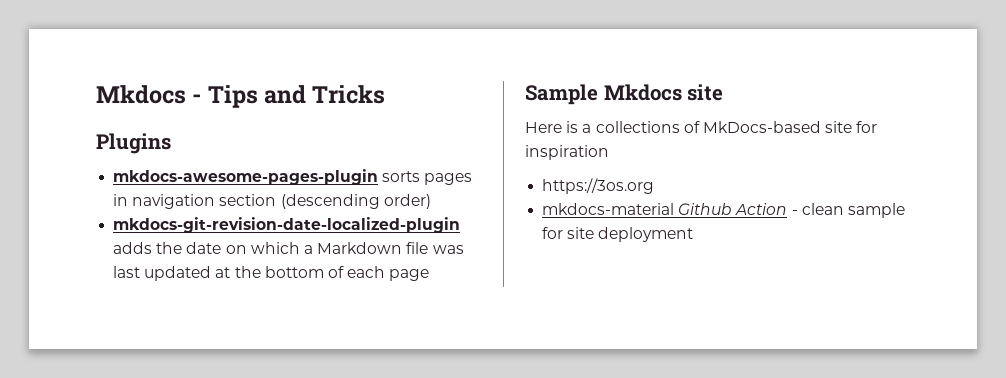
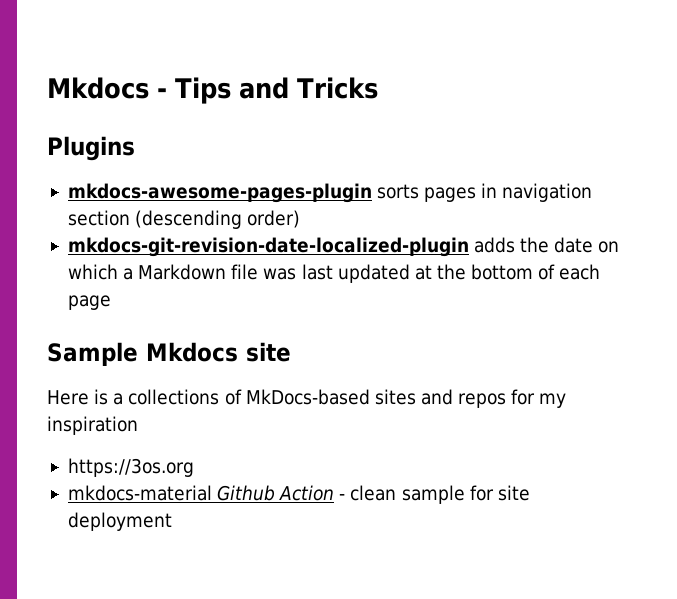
- Here is a collections of MkDocs-based site for inspiration
+ Here is a collections of MkDocs-based sites and repos for my inspiration

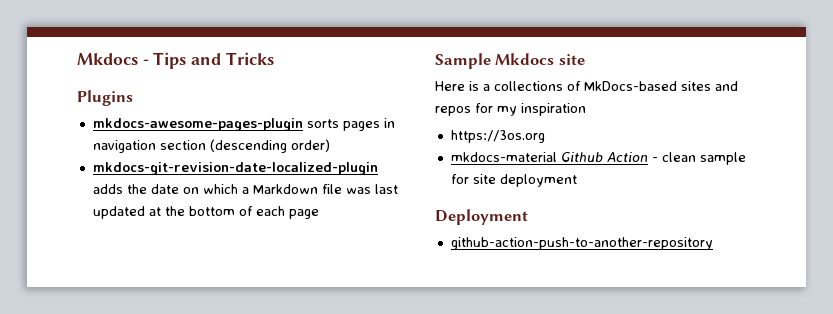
+ Deployment
+ github-action-push-to-another-repository

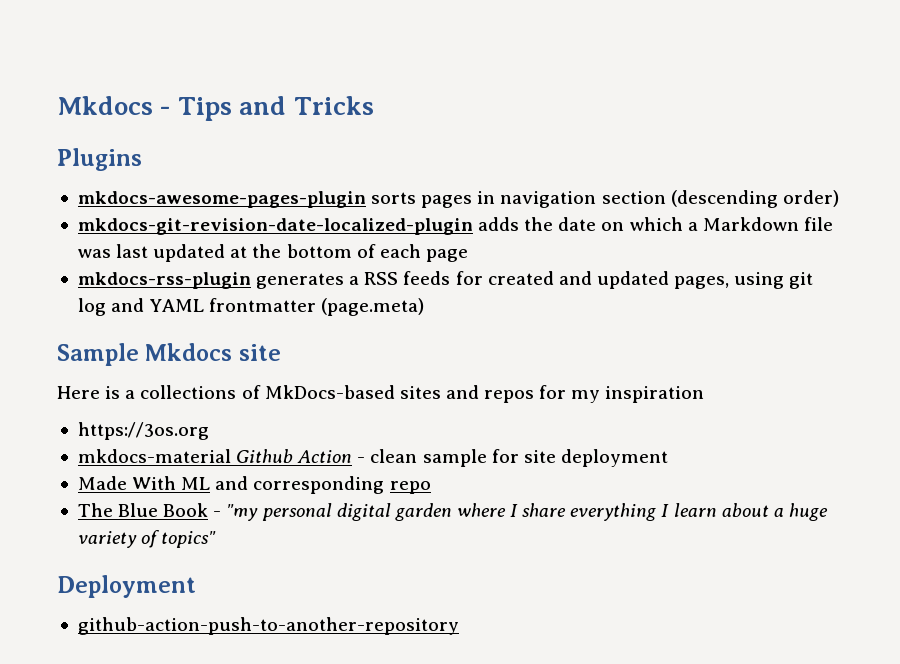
+ mkdocs-rss-plugin generates a RSS feeds for created and updated pages, using git log and YAML frontmatter (page.meta)
+ Made With ML and corresponding repo
+ The Blue Book - "my personal digital garden where I share everything I learn about a huge variety of topics"

